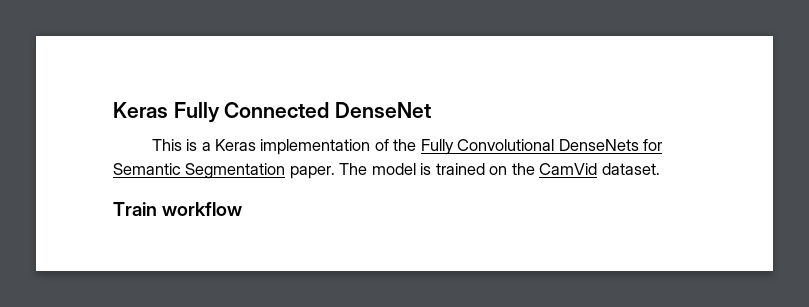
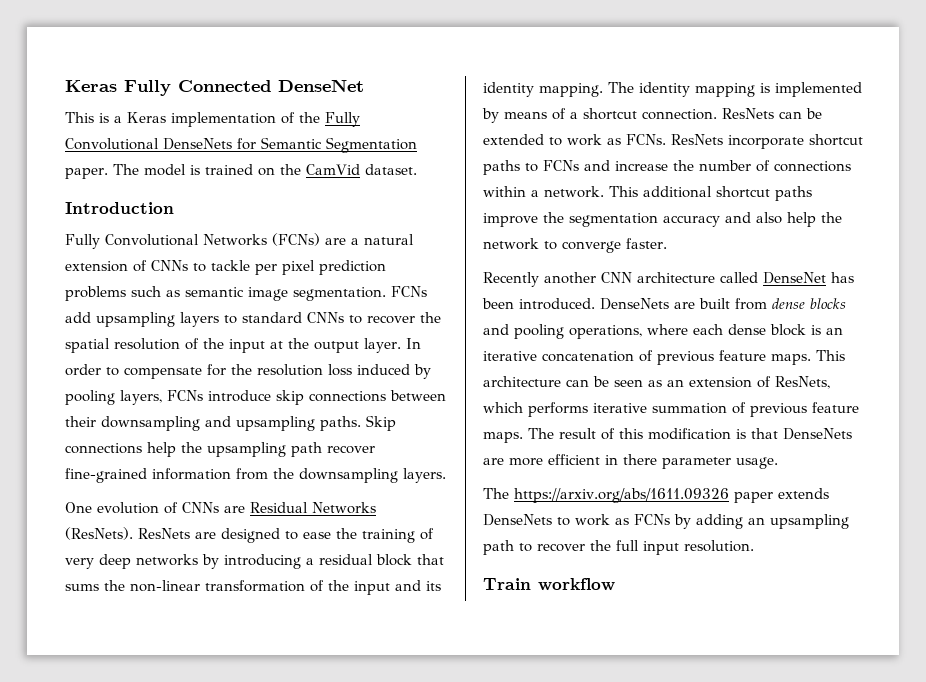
+ Introduction
+ Fully Convolutional Networks (FCNs) are a natural extension of CNNs to tackle per pixel prediction problems such as semantic image segmentation. FCNs add upsampling layers to standard CNNs to recover the spatial resolution of the input at the output layer. In order to compensate for the resolution loss induced by pooling layers, FCNs introduce skip connections between their downsampling and upsampling paths. Skip connections help the upsampling path recover fine-grained information from the downsampling layers.
+ One evolution of CNNs are Residual Networks (ResNets). ResNets are designed to ease the training of very deep networks by introducing a residual block that sums the non-linear transformation of the input and its identity mapping. The identity mapping is implemented by means of a shortcut connection. ResNets can be extended to work as FCNs. ResNets incorporate shortcut paths to FCNs and increase the number of connections within a network. This additional shortcut paths improve the segmentation accuracy and also help the network to converge faster.
+ Recently another CNN architecture called DenseNet has been introduced. DenseNets are built from dense blocks and pooling operations, where each dense block is an iterative concatenation of previous feature maps. This architecture can be seen as an extension of ResNets, which performs iterative summation of previous feature maps. The result of this modification is that DenseNets are more efficient in there parameter usage.
+ The https://arxiv.org/abs/1611.09326 paper extends DenseNets to work as FCNs by adding an upsampling path to recover the full input resolution.

